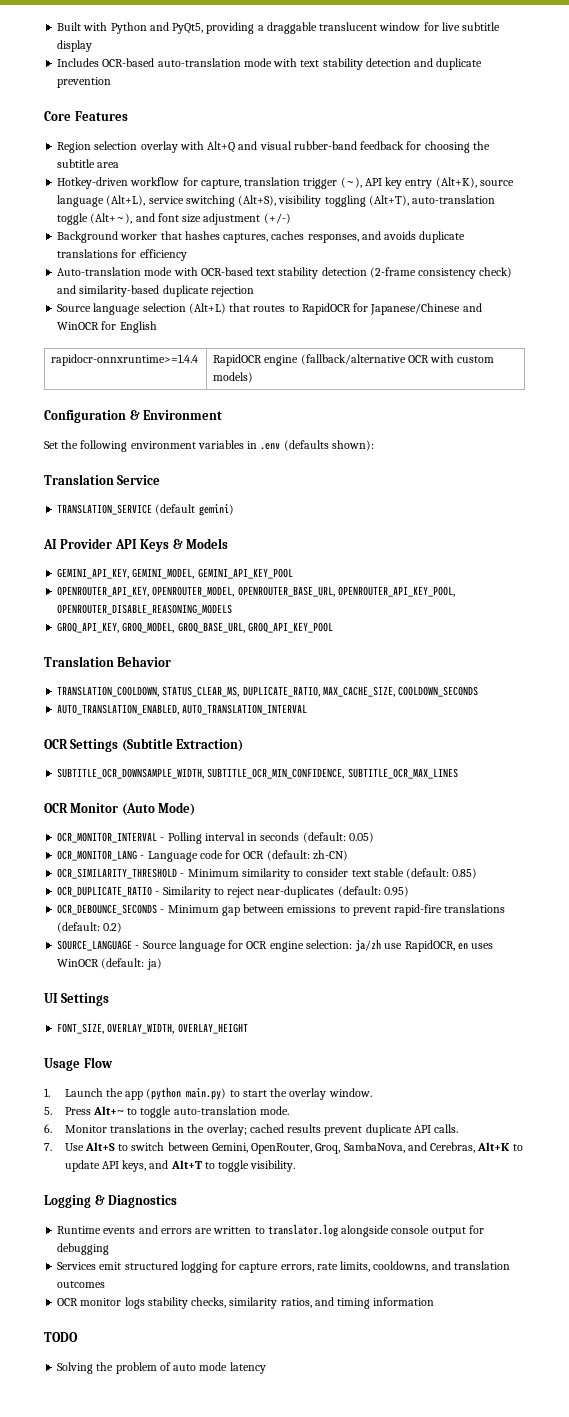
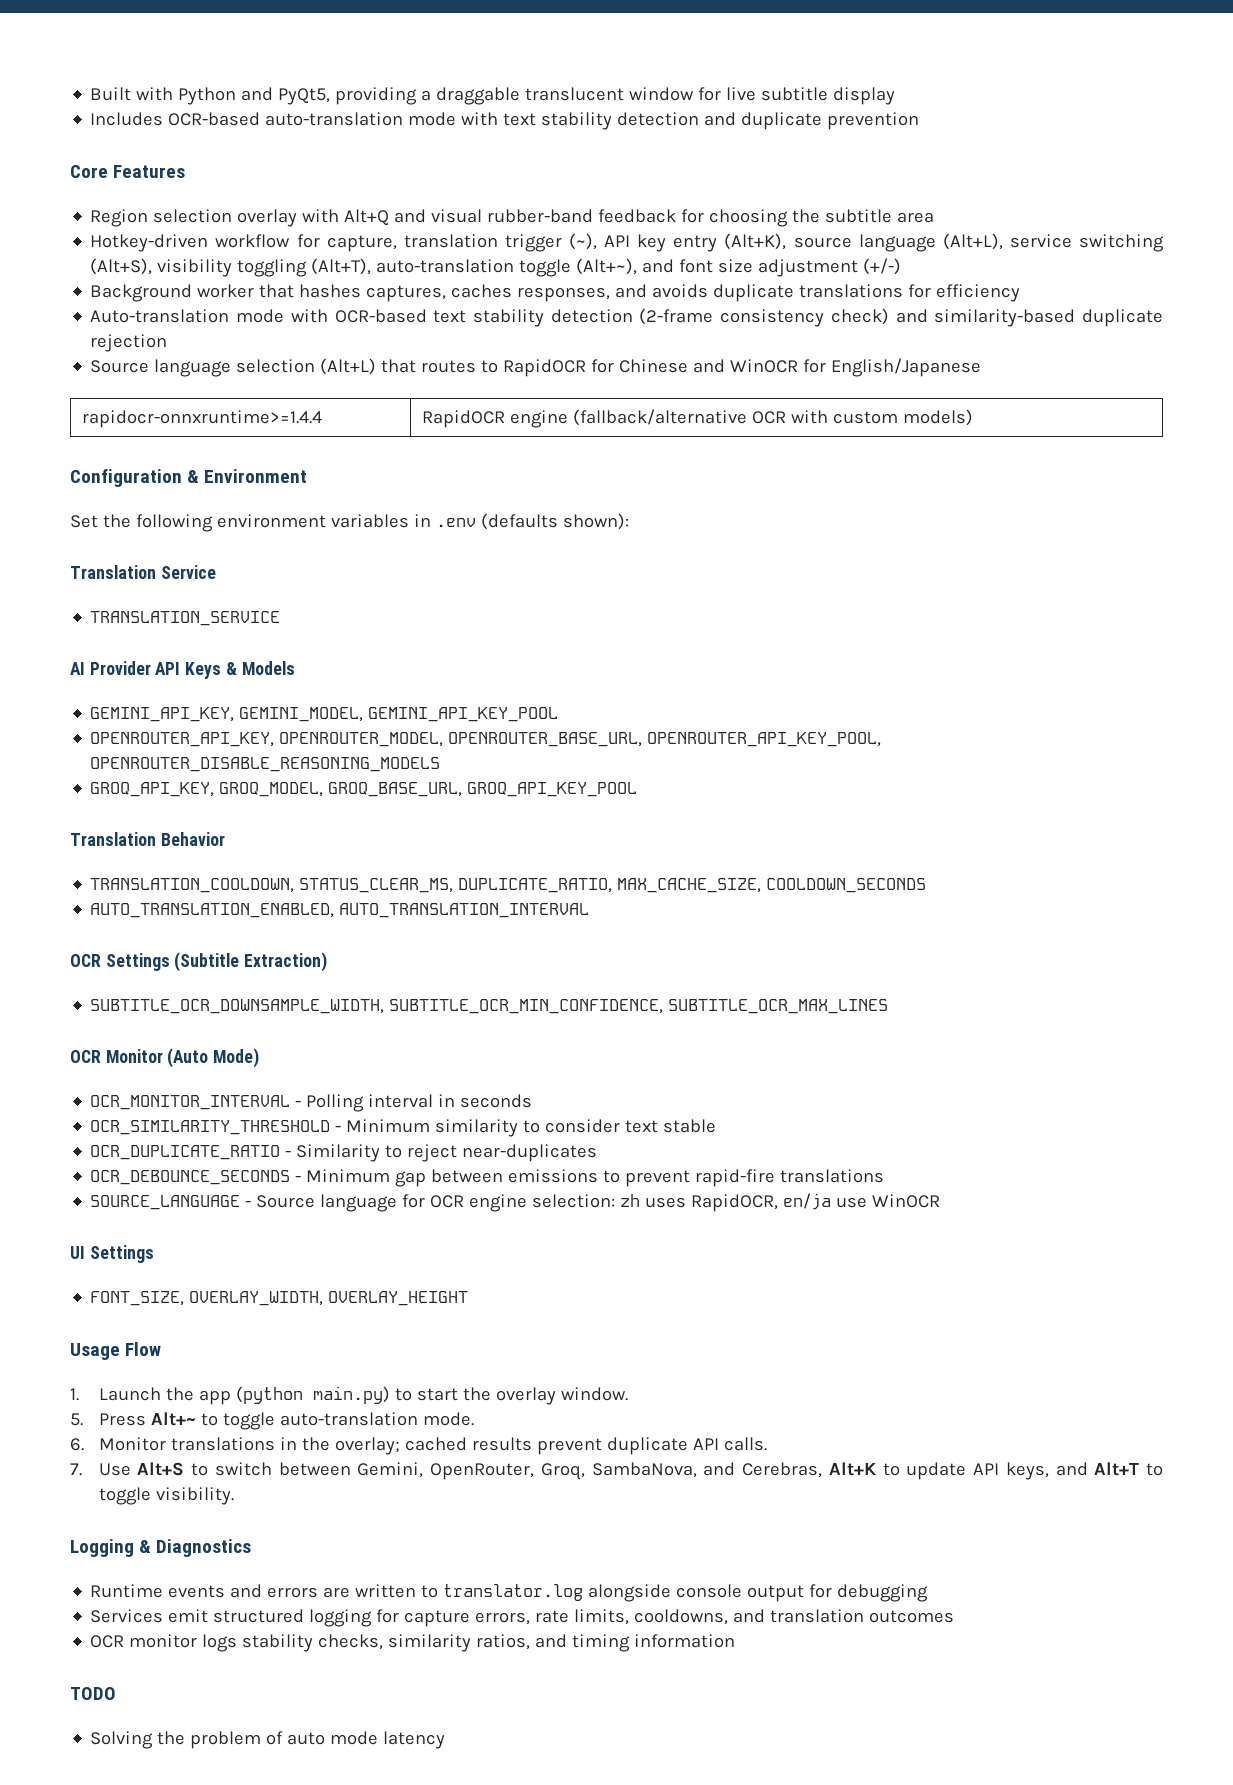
- Source language selection (Alt+L) that routes to RapidOCR for Japanese/Chinese and WinOCR for English
+ Source language selection (Alt+L) that routes to RapidOCR for Chinese and WinOCR for English/Japanese
- TRANSLATION_SERVICE (default gemini)
+ TRANSLATION_SERVICE
- OCR_MONITOR_INTERVAL - Polling interval in seconds (default: 0.05)
- OCR_MONITOR_LANG - Language code for OCR (default: zh-CN)
+ OCR_MONITOR_INTERVAL - Polling interval in seconds
- OCR_SIMILARITY_THRESHOLD - Minimum similarity to consider text stable (default: 0.85)
+ OCR_SIMILARITY_THRESHOLD - Minimum similarity to consider text stable
- OCR_DUPLICATE_RATIO - Similarity to reject near-duplicates (default: 0.95)
+ OCR_DUPLICATE_RATIO - Similarity to reject near-duplicates
- OCR_DEBOUNCE_SECONDS - Minimum gap between emissions to prevent rapid-fire translations (default: 0.2)
+ OCR_DEBOUNCE_SECONDS - Minimum gap between emissions to prevent rapid-fire translations
- SOURCE_LANGUAGE - Source language for OCR engine selection: ja/zh use RapidOCR, en uses WinOCR (default: ja)
+ SOURCE_LANGUAGE - Source language for OCR engine selection: zh uses RapidOCR, en/ja use WinOCR

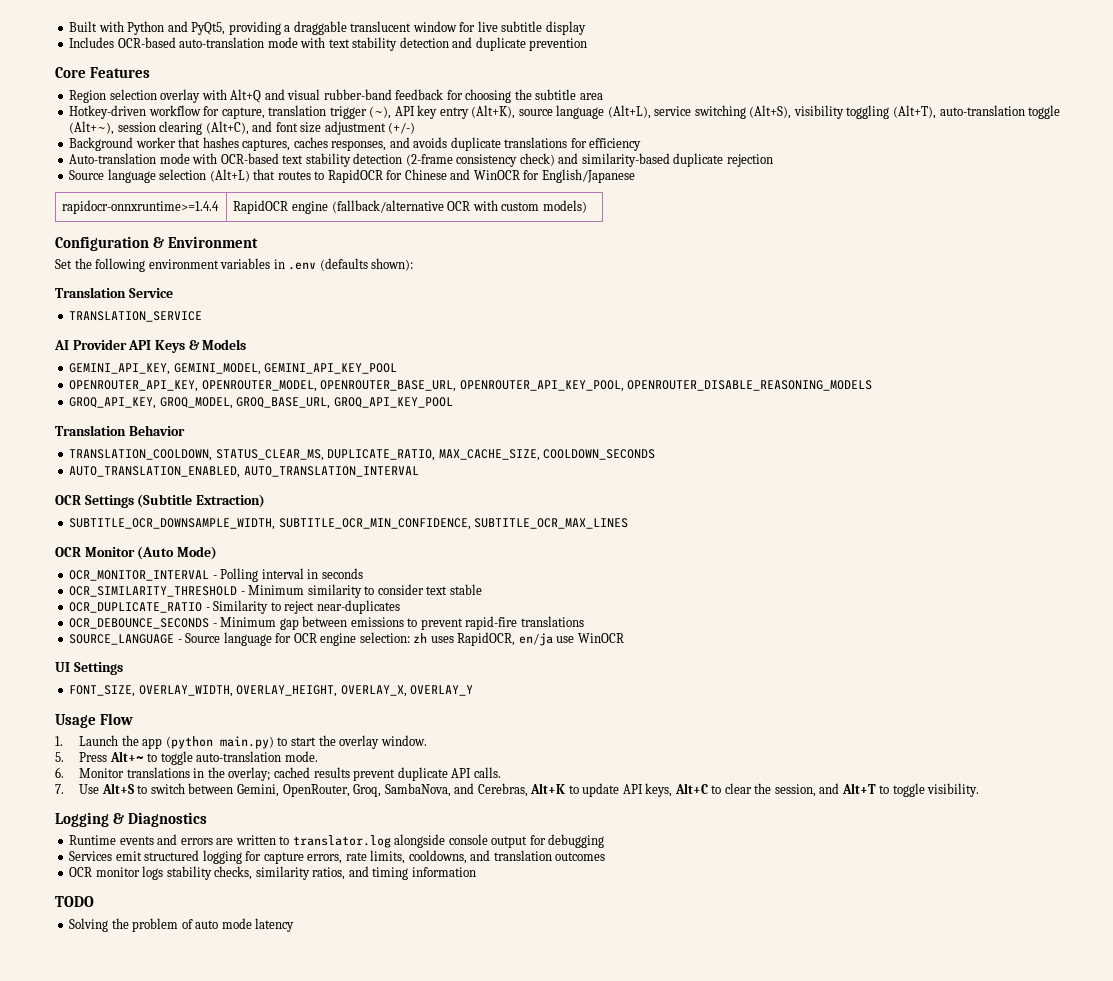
- Hotkey-driven workflow for capture, translation trigger (~), API key entry (Alt+K), source language (Alt+L), service switching (Alt+S), visibility toggling (Alt+T), auto-translation toggle (Alt+~), and font size adjustment (+/-)
+ Hotkey-driven workflow for capture, translation trigger (~), API key entry (Alt+K), source language (Alt+L), service switching (Alt+S), visibility toggling (Alt+T), auto-translation toggle (Alt+~), session clearing (Alt+C), and font size adjustment (+/-)
- FONT_SIZE, OVERLAY_WIDTH, OVERLAY_HEIGHT
+ FONT_SIZE, OVERLAY_WIDTH, OVERLAY_HEIGHT, OVERLAY_X, OVERLAY_Y
- 7. Use Alt+S to switch between Gemini, OpenRouter, Groq, SambaNova, and Cerebras, Alt+K to update API keys, and Alt+T to toggle visibility.
+ 7. Use Alt+S to switch between Gemini, OpenRouter, Groq, SambaNova, and Cerebras, Alt+K to update API keys, Alt+C to clear the session, and Alt+T to toggle visibility.

